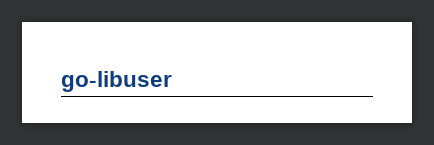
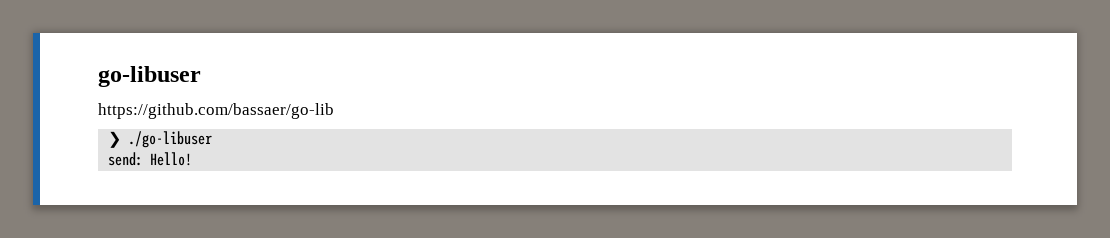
+ https://github.com/bassaer/go-lib
+ ❯ ./go-libuser
+ send: Hello!

